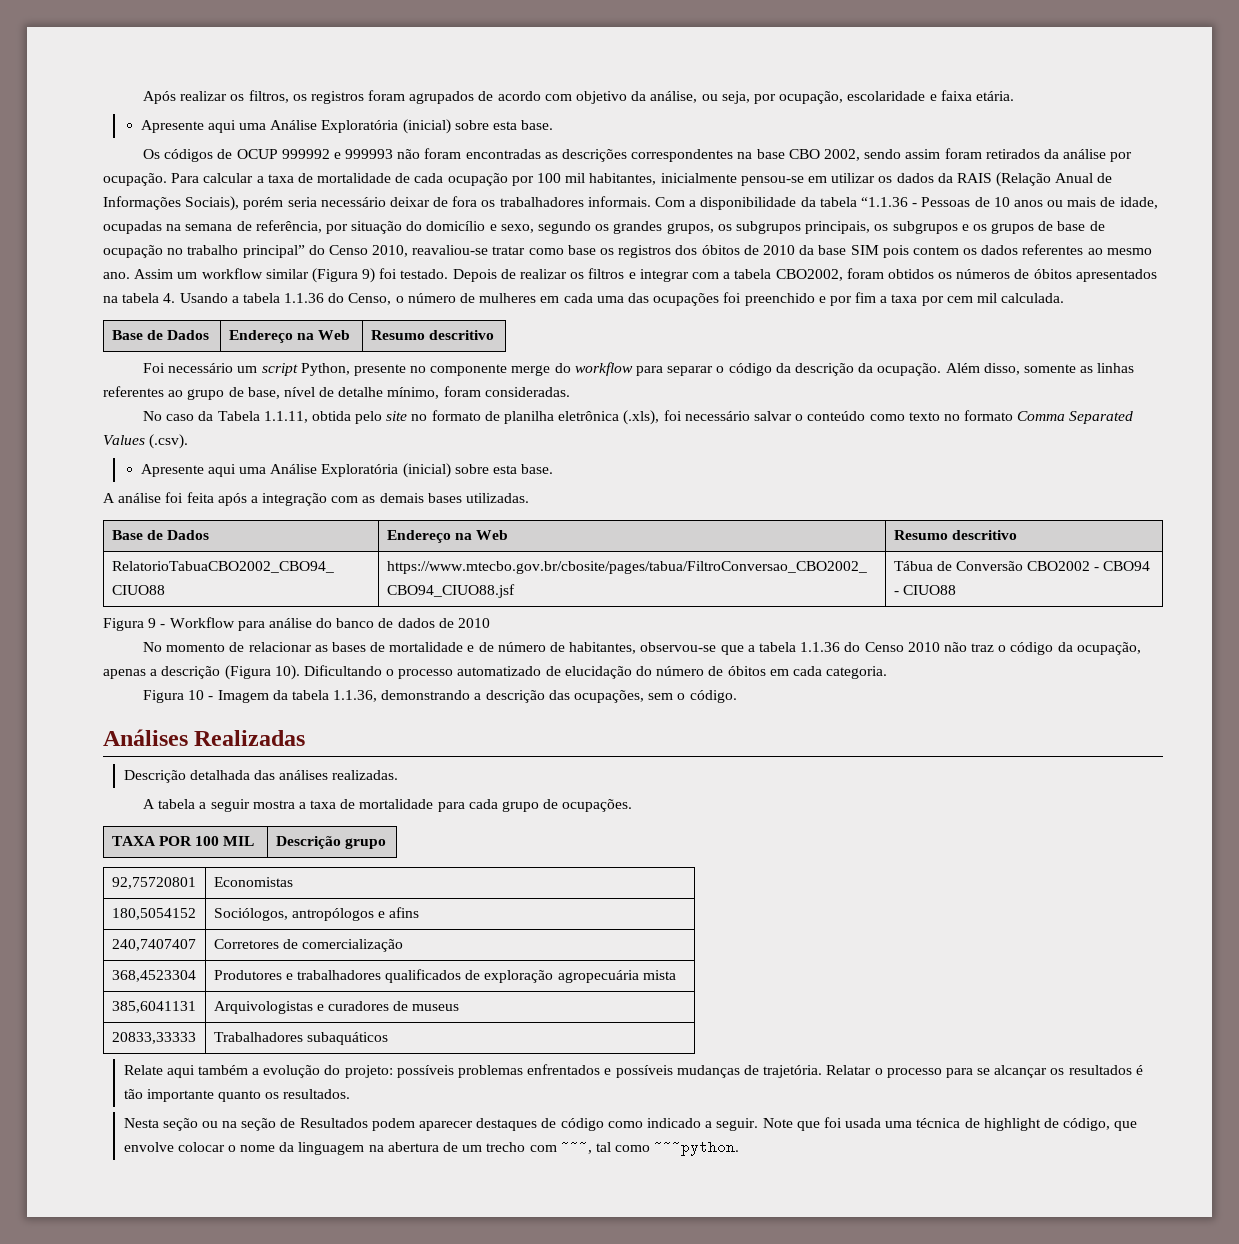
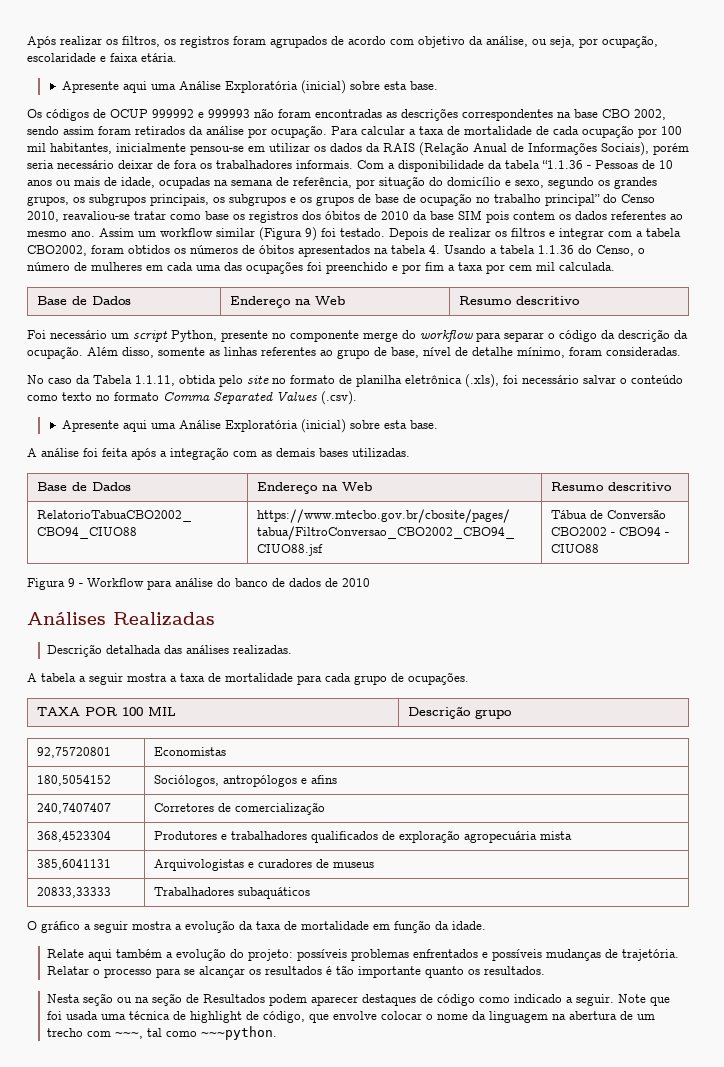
- No momento de relacionar as bases de mortalidade e de número de habitantes, observou-se que a tabela 1.1.36 do Censo 2010 não traz o código da ocupação, apenas a descrição (Figura 10). Dificultando o processo automatizado de elucidação do número de óbitos em cada categoria.
- Figura 10 - Imagem da tabela 1.1.36, demonstrando a descrição das ocupações, sem o código.
+ O gráfico a seguir mostra a evolução da taxa de mortalidade em função da idade.

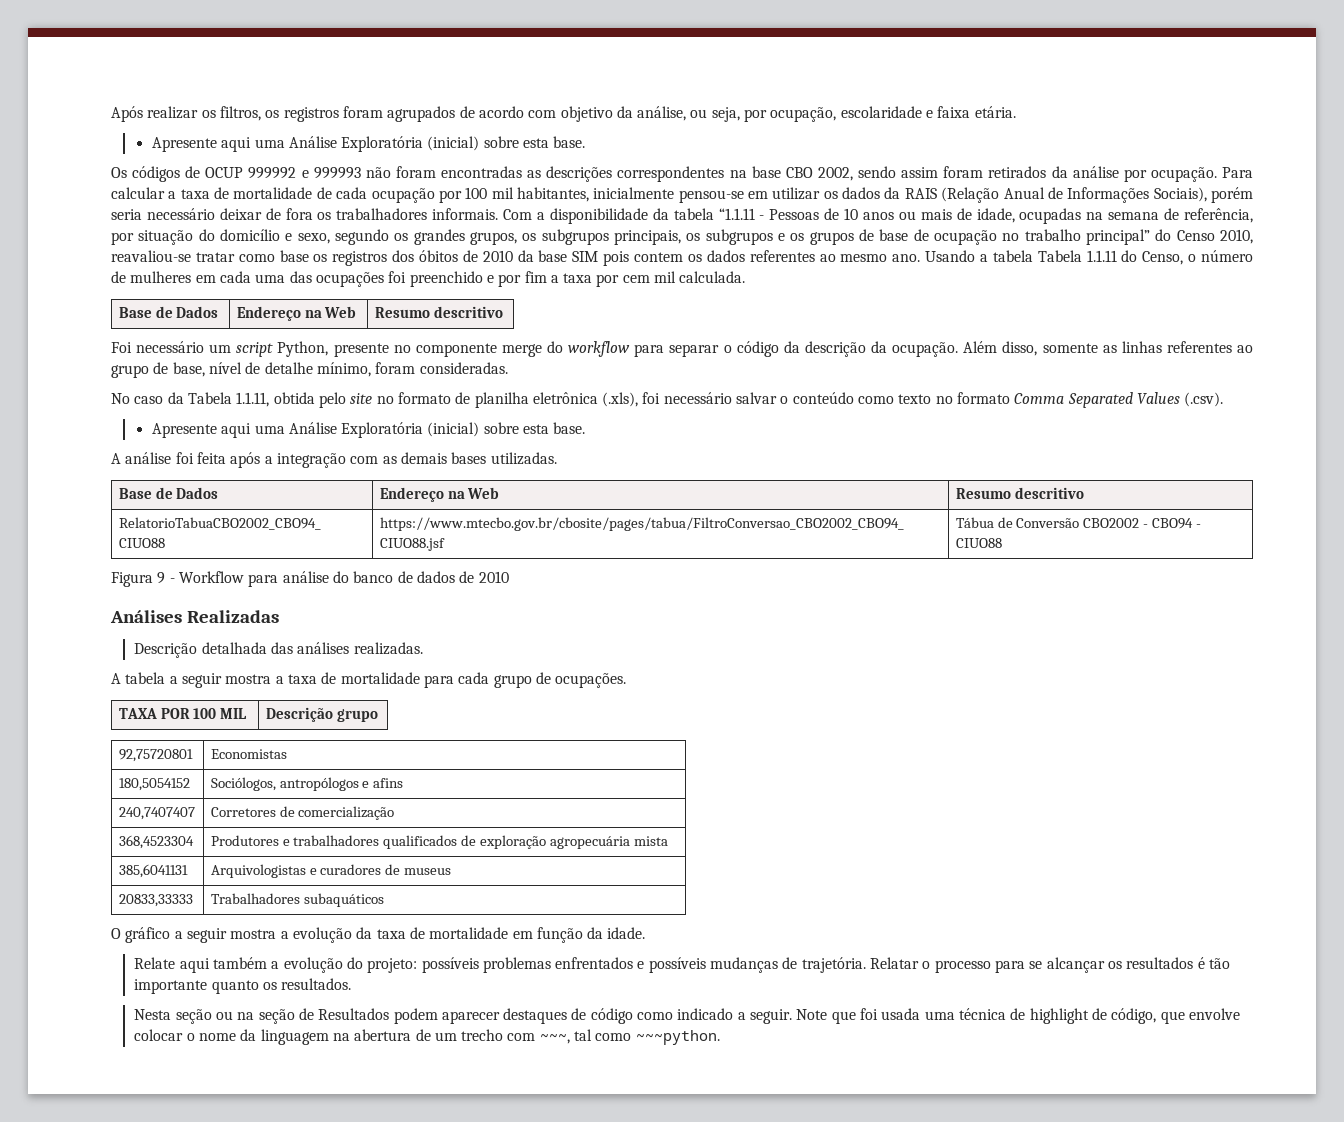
- Com a disponibilidade da tabela “1.1.36 - Pessoas de 10 anos ou mais de idade, ocupadas na semana de referência, por situação do domicílio e sexo, segundo os grandes grupos, os subgrupos principais, os subgrupos e os grupos de base de ocupação no trabalho principal” do Censo 2010, reavaliou-se tratar como base os registros dos óbitos de 2010 da base SIM pois contem os dados referentes ao mesmo ano.
+ Com a disponibilidade da tabela “1.1.11 - Pessoas de 10 anos ou mais de idade, ocupadas na semana de referência, por situação do domicílio e sexo, segundo os grandes grupos, os subgrupos principais, os subgrupos e os grupos de base de ocupação no trabalho principal” do Censo 2010, reavaliou-se tratar como base os registros dos óbitos de 2010 da base SIM pois contem os dados referentes ao mesmo ano.
- Assim um workflow similar (Figura 9) foi testado. Depois de realizar os filtros e integrar com a tabela CBO2002, foram obtidos os números de óbitos apresentados na tabela 4. Usando a tabela 1.1.36 do Censo, o número de mulheres em cada uma das ocupações foi preenchido e por fim a taxa por cem mil calculada.
+ Usando a tabela Tabela 1.1.11 do Censo, o número de mulheres em cada uma das ocupações foi preenchido e por fim a taxa por cem mil calculada.

